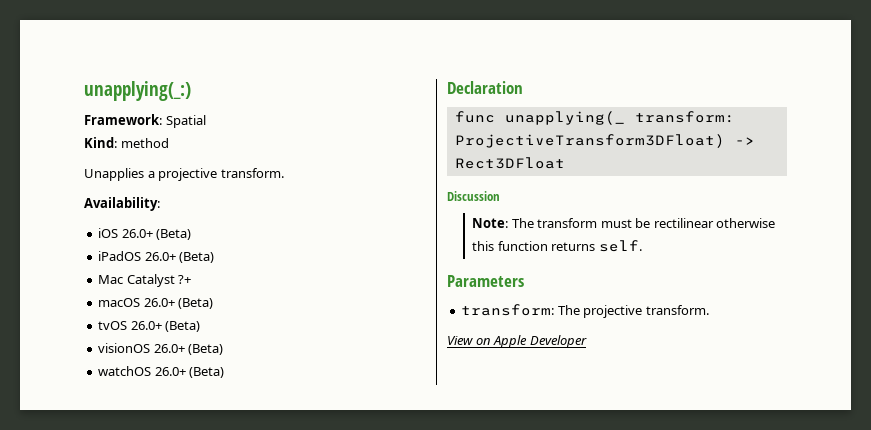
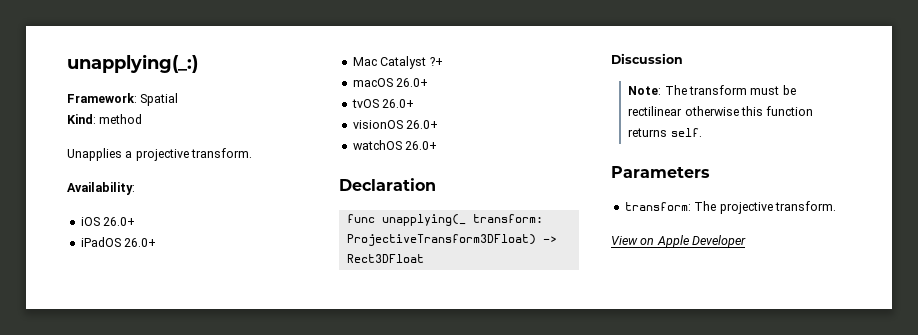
- iOS 26.0+ (Beta)
+ iOS 26.0+
- iPadOS 26.0+ (Beta)
+ iPadOS 26.0+
- macOS 26.0+ (Beta)
+ macOS 26.0+
- tvOS 26.0+ (Beta)
+ tvOS 26.0+
- visionOS 26.0+ (Beta)
+ visionOS 26.0+
- watchOS 26.0+ (Beta)
+ watchOS 26.0+

